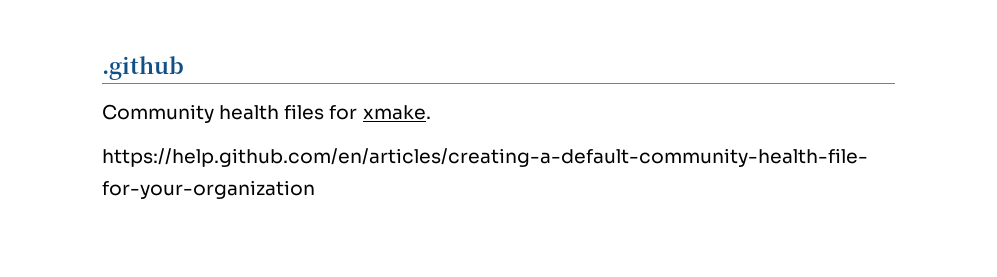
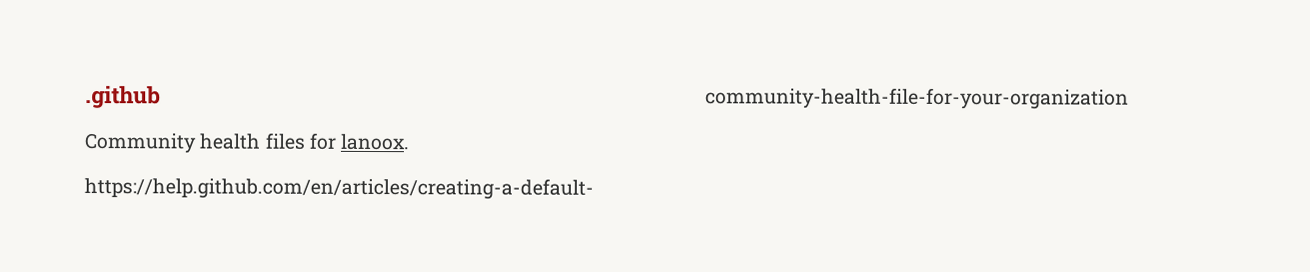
- Community health files for xmake.
+ Community health files for lanoox.

